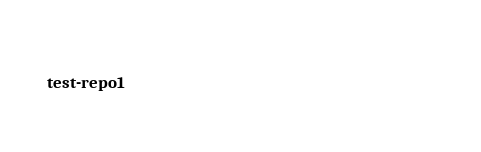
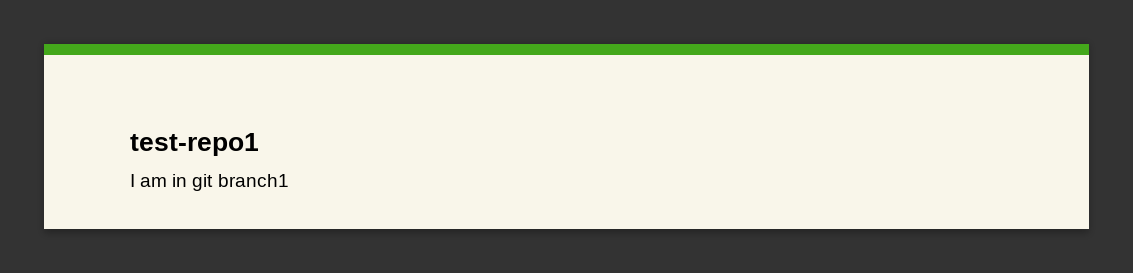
+ I am in git branch1

